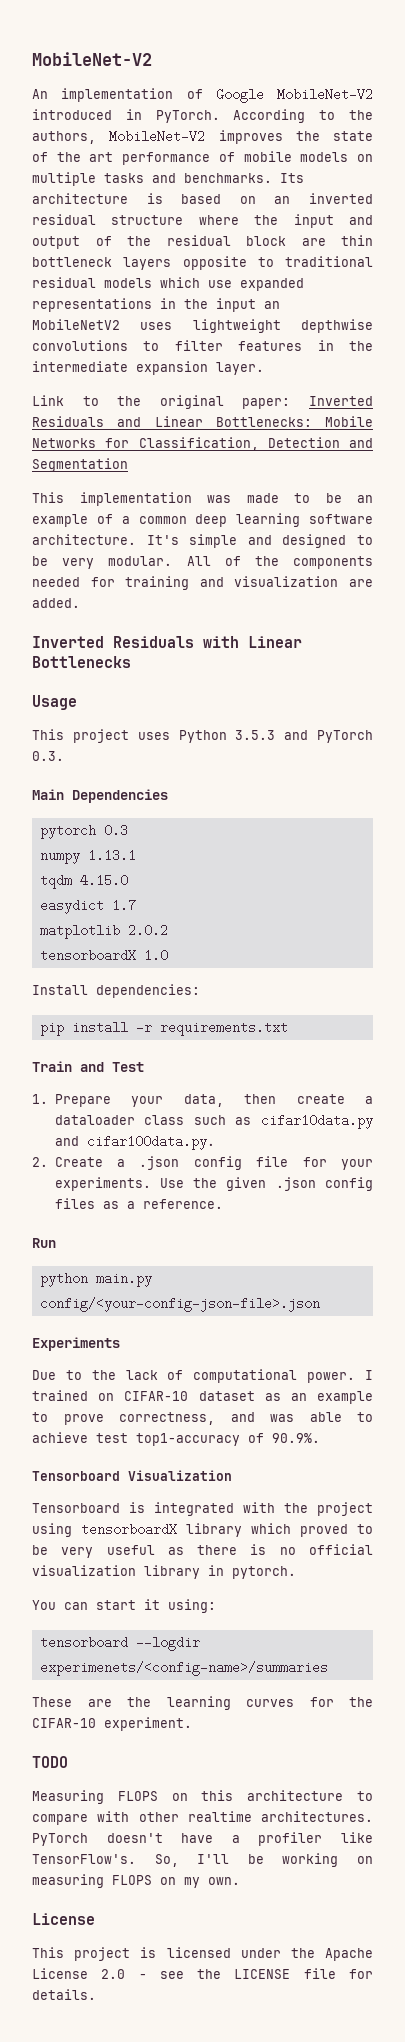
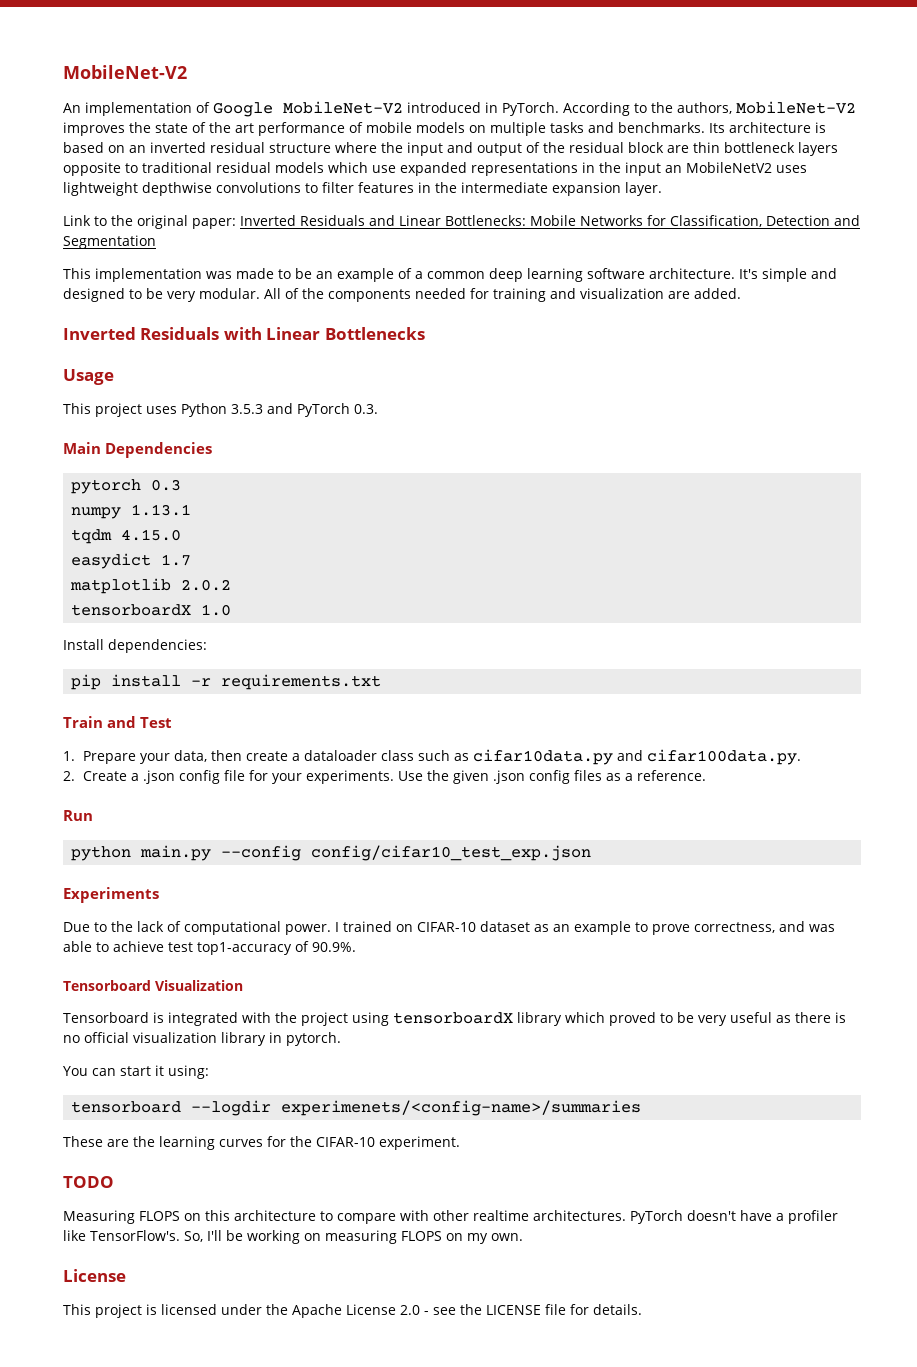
- python main.py config/<your-config-json-file>.json
+ python main.py --config config/cifar10_test_exp.json

